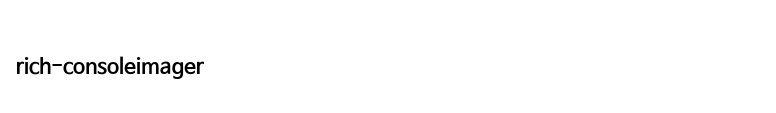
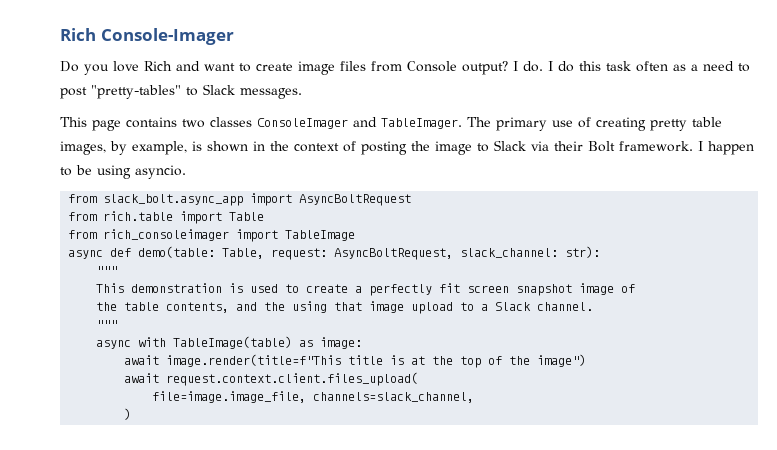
- rich-consoleimager
+ Rich Console-Imager
+ Do you love Rich and want to create image files from Console output? I do. I do this task often as a need to post "pretty-tables" to Slack messages.
+ This page contains two classes ConsoleImager and TableImager. The primary use of creating pretty table images, by example, is shown in the context of posting the image to Slack via their Bolt framework. I happen to be using asyncio.
+ from slack_bolt.async_app import AsyncBoltRequest
+ from rich.table import Table
+ from rich_consoleimager import TableImage
+ async def demo(table: Table, request: AsyncBoltRequest, slack_channel: str):
+ """
+ This demonstration is used to create a perfectly fit screen snapshot image of
+ the table contents, and the using that image upload to a Slack channel.
+ """
+ async with TableImage(table) as image:
+ await image.render(title=f"This title is at the top of the image")
+ await request.context.client.files_upload(
+ file=image.image_file, channels=slack_channel,
+ )

